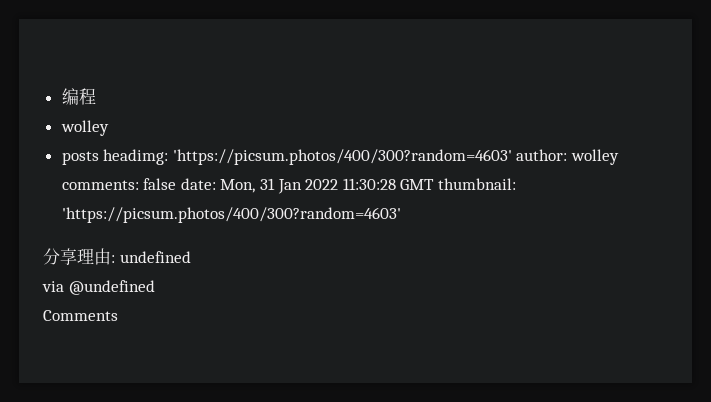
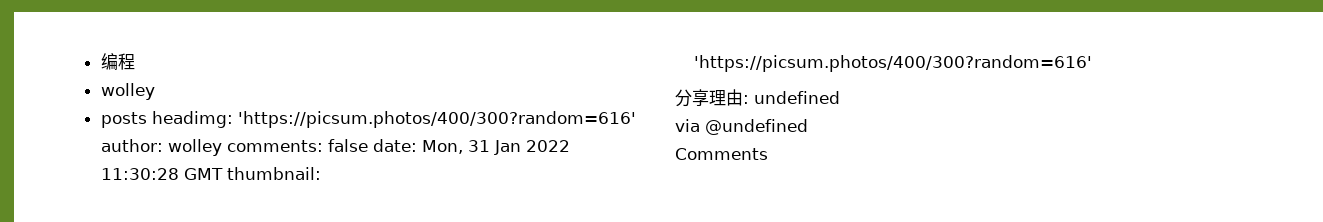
- posts headimg: 'https://picsum.photos/400/300?random=4603' author: wolley comments: false date: Mon, 31 Jan 2022 11:30:28 GMT thumbnail: 'https://picsum.photos/400/300?random=4603'
+ posts headimg: 'https://picsum.photos/400/300?random=616' author: wolley comments: false date: Mon, 31 Jan 2022 11:30:28 GMT thumbnail: 'https://picsum.photos/400/300?random=616'

